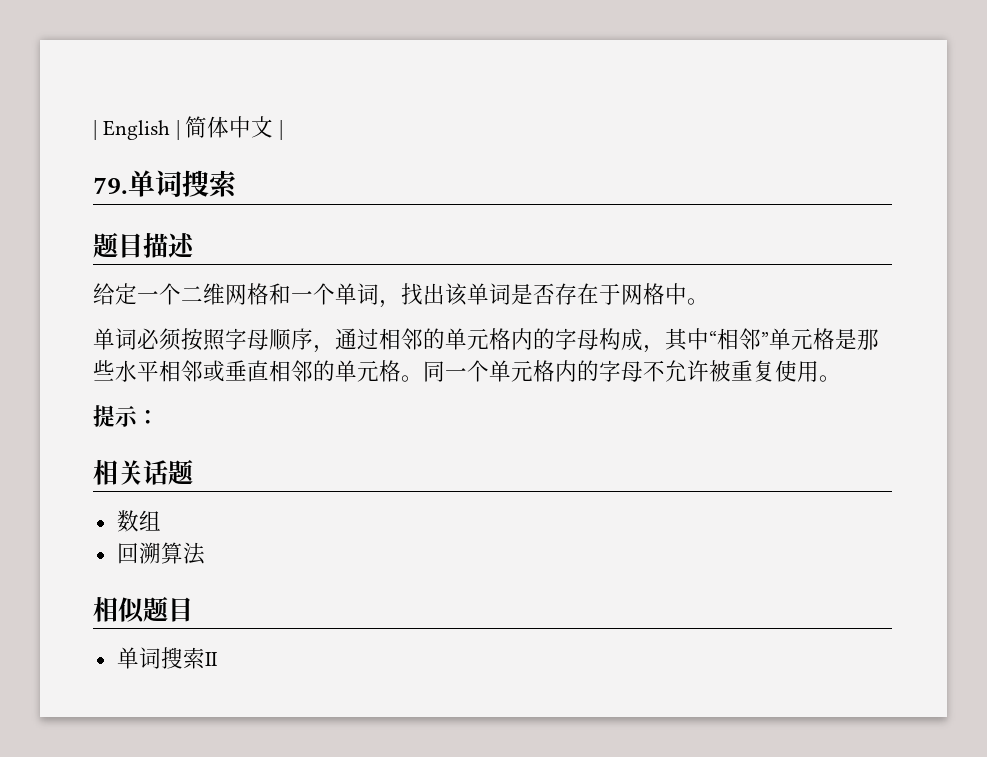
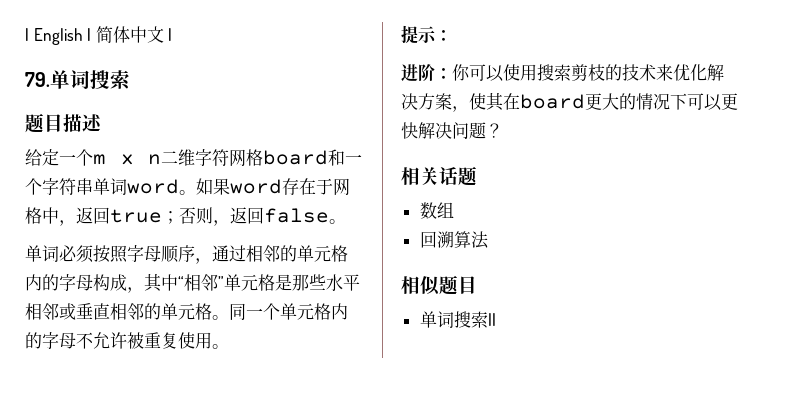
- 给定一个二维网格和一个单词，找出该单词是否存在于网格中。
+ 给定一个m x n二维字符网格board和一个字符串单词word。如果word存在于网格中，返回true；否则，返回false。
+ 进阶：你可以使用搜索剪枝的技术来优化解决方案，使其在board更大的情况下可以更快解决问题？

